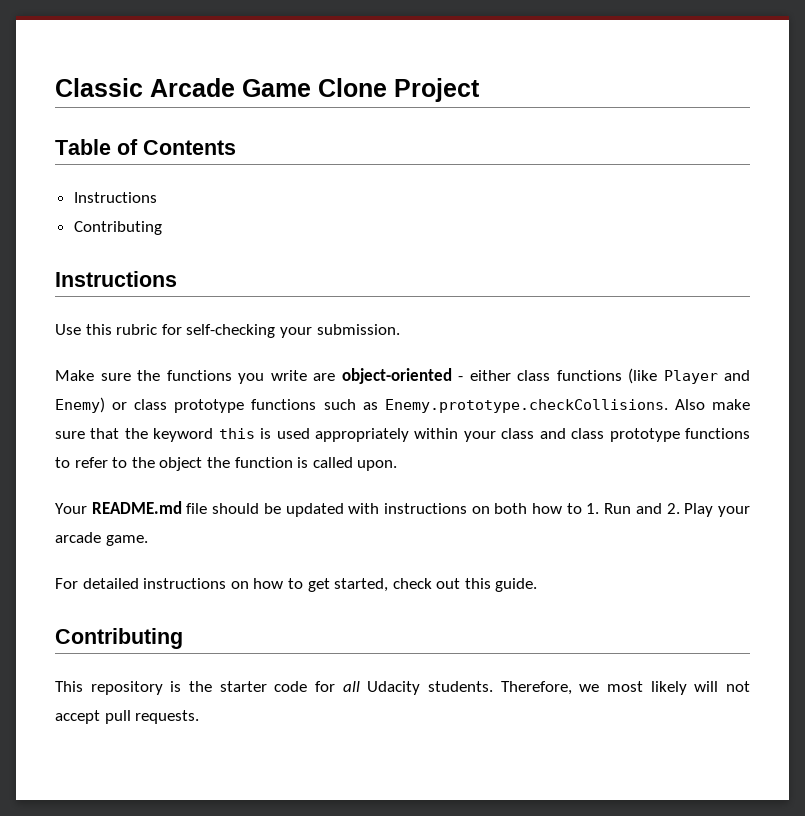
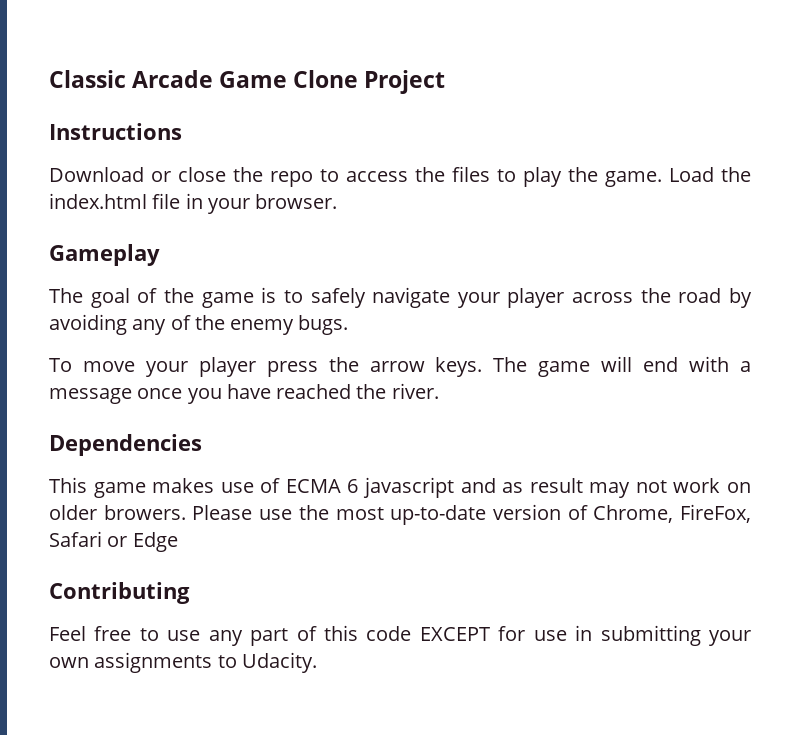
- Table of Contents
  Instructions
+ Download or close the repo to access the files to play the game. Load the index.html file in your browser.
+ Gameplay
+ The goal of the game is to safely navigate your player across the road by avoiding any of the enemy bugs.
+ To move your player press the arrow keys. The game will end with a message once you have reached the river.
+ Dependencies
+ This game makes use of ECMA 6 javascript and as result may not work on older browers. Please use the most up-to-date version of Chrome, FireFox, Safari or Edge
  Contributing
- Instructions
- Use this rubric for self-checking your submission.
- Make sure the functions you write are object-oriented - either class functions (like Player and Enemy) or class prototype functions such as Enemy.prototype.checkCollisions. Also make sure that the keyword this is used appropriately within your class and class prototype functions to refer to the object the function is called upon.
- Your README.md file should be updated with instructions on both how to 1. Run and 2. Play your arcade game.
- For detailed instructions on how to get started, check out this guide.
- Contributing
- This repository is the starter code for all Udacity students. Therefore, we most likely will not accept pull requests.
+ Feel free to use any part of this code EXCEPT for use in submitting your own assignments to Udacity.

